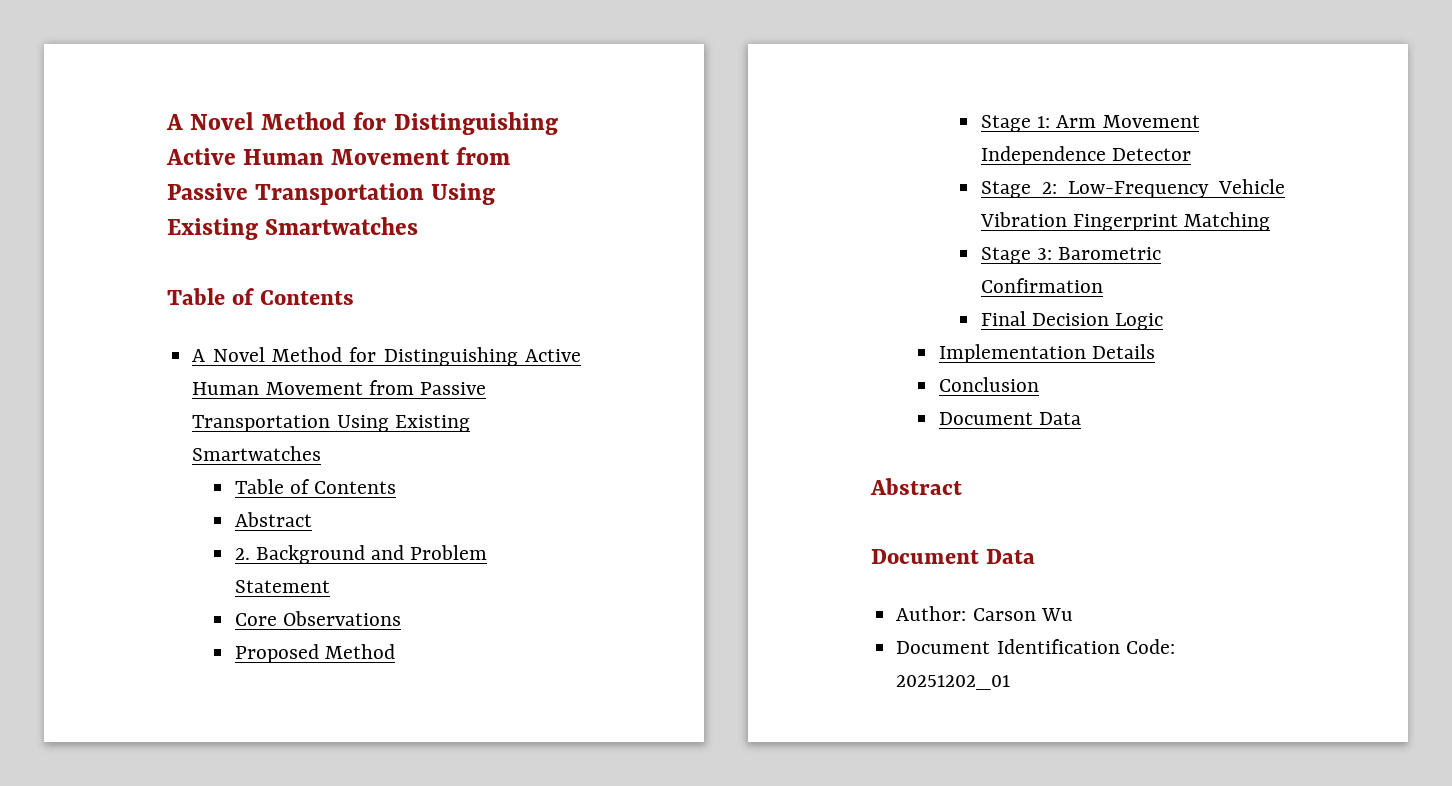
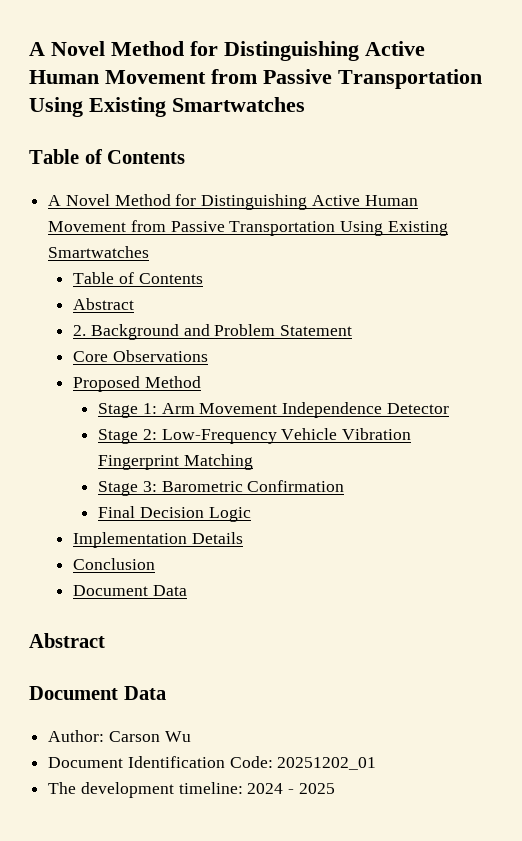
+ The development timeline: 2024 - 2025

